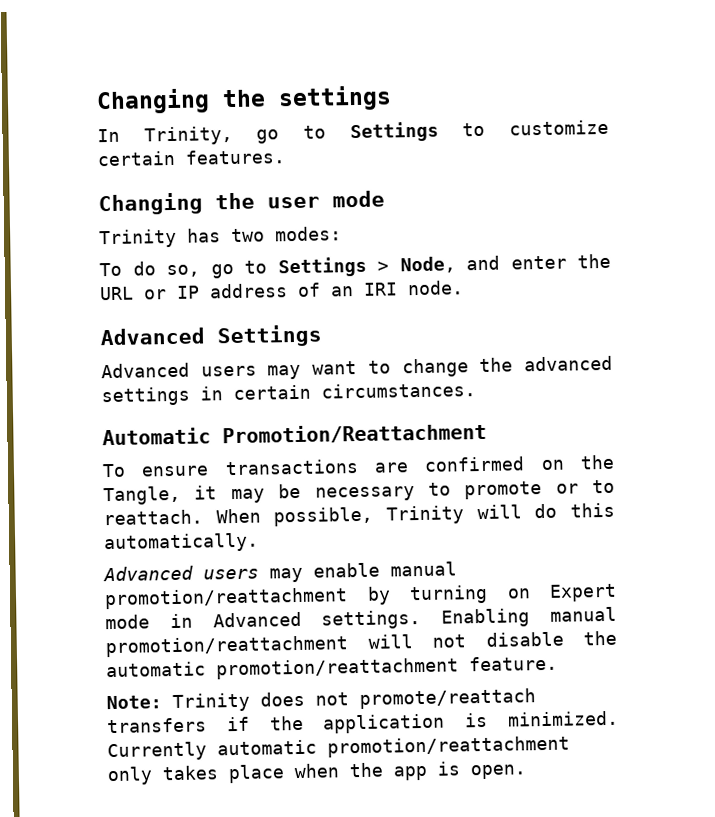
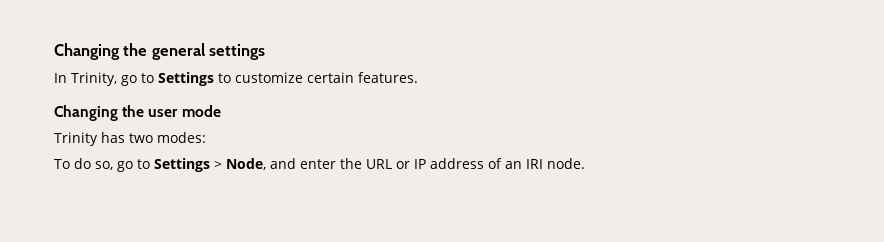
- Changing the settings
+ Changing the general settings
- Advanced Settings
- Advanced users may want to change the advanced settings in certain circumstances.
- Automatic Promotion/Reattachment
- To ensure transactions are confirmed on the Tangle, it may be necessary to promote or to reattach. When possible, Trinity will do this automatically.
- Advanced users may enable manual promotion/reattachment by turning on Expert mode in Advanced settings. Enabling manual promotion/reattachment will not disable the automatic promotion/reattachment feature.
- Note: Trinity does not promote/reattach transfers if the application is minimized. Currently automatic promotion/reattachment only takes place when the app is open.

